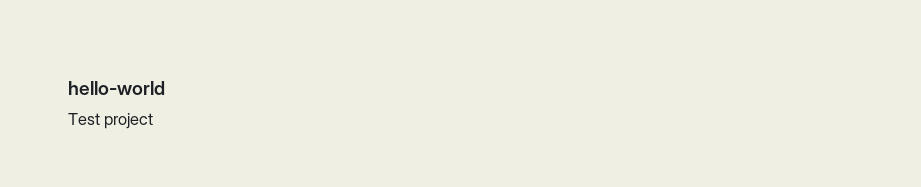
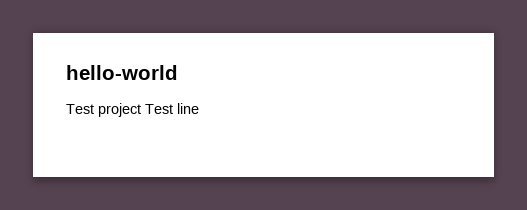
- Test project
+ Test project Test line

